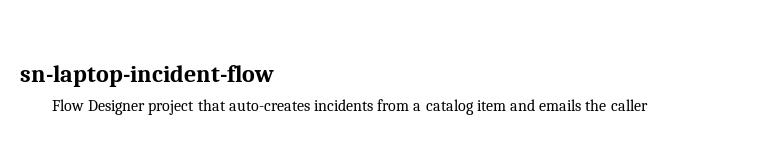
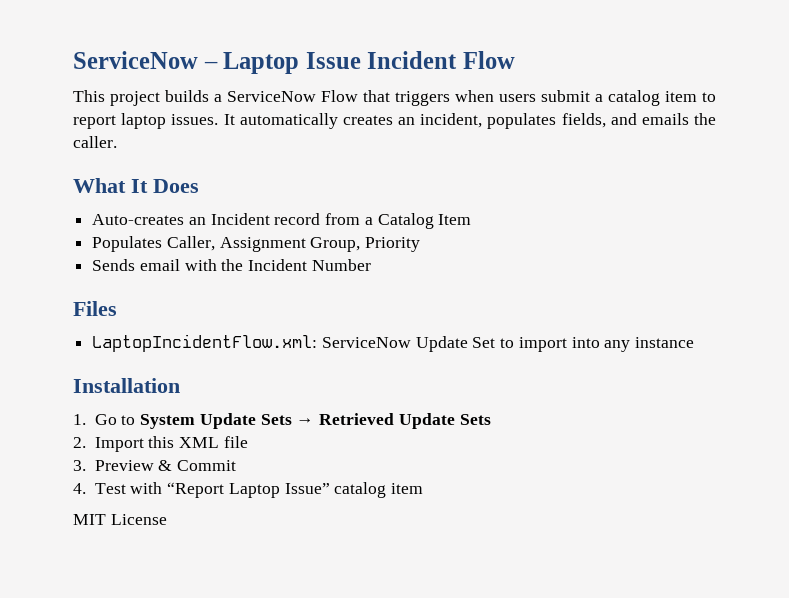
- sn-laptop-incident-flow
- Flow Designer project that auto-creates incidents from a catalog item and emails the caller
+ ServiceNow – Laptop Issue Incident Flow
+ This project builds a ServiceNow Flow that triggers when users submit a catalog item to report laptop issues. It automatically creates an incident, populates fields, and emails the caller.
+ What It Does
+ Auto-creates an Incident record from a Catalog Item
+ Populates Caller, Assignment Group, Priority
+ Sends email with the Incident Number
+ Files
+ LaptopIncidentFlow.xml: ServiceNow Update Set to import into any instance
+ Installation
+ 1. Go to System Update Sets → Retrieved Update Sets
+ 2. Import this XML file
+ 3. Preview & Commit
+ 4. Test with “Report Laptop Issue” catalog item
+ MIT License

